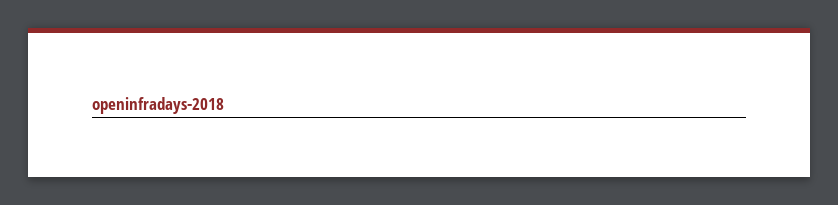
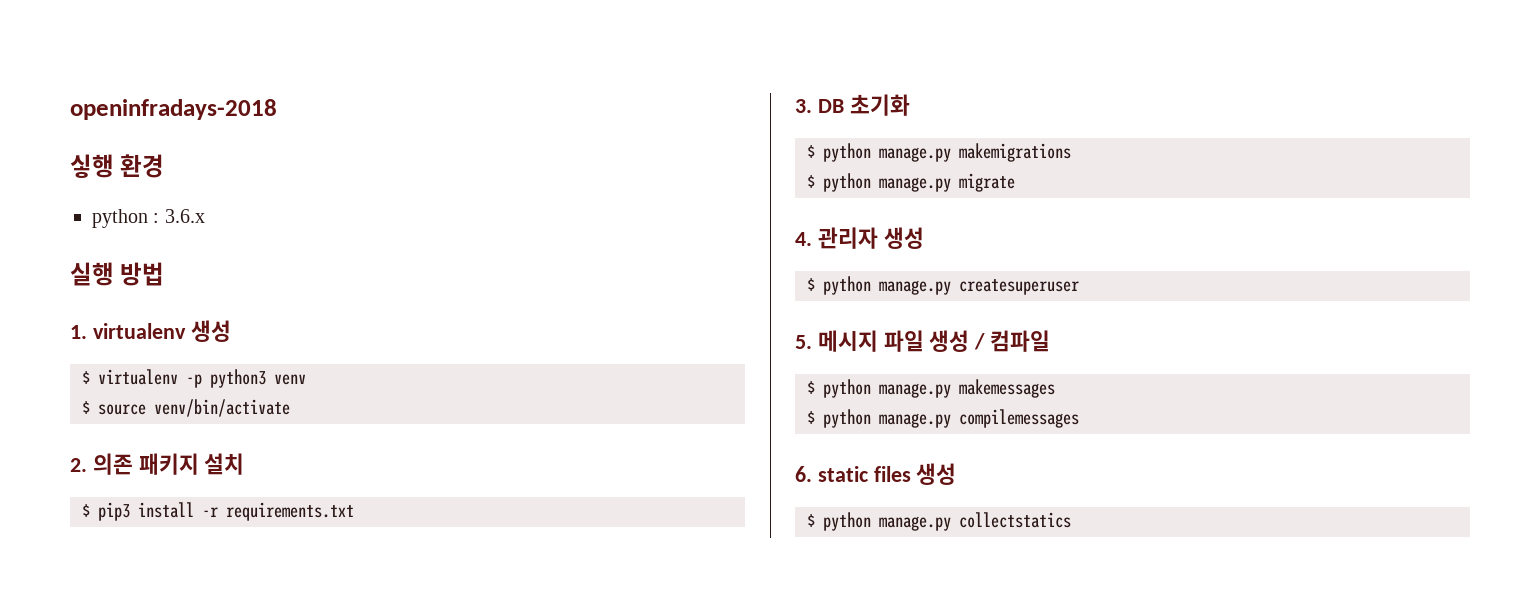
+ 싷행 환경
+ python : 3.6.x
+ 실행 방법
+ 1. virtualenv 생성
+ $ virtualenv -p python3 venv
+ $ source venv/bin/activate
+ 2. 의존 패키지 설치
+ $ pip3 install -r requirements.txt
+ 3. DB 초기화
+ $ python manage.py makemigrations
+ $ python manage.py migrate
+ 4. 관리자 생성
+ $ python manage.py createsuperuser
+ 5. 메시지 파일 생성 / 컴파일
+ $ python manage.py makemessages
+ $ python manage.py compilemessages
+ 6. static files 생성
+ $ python manage.py collectstatics

